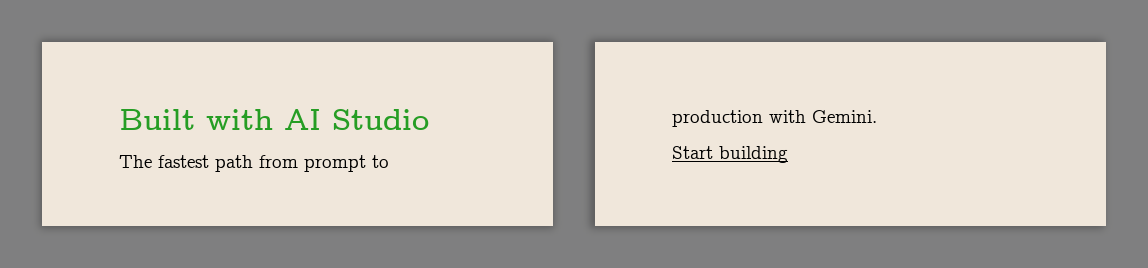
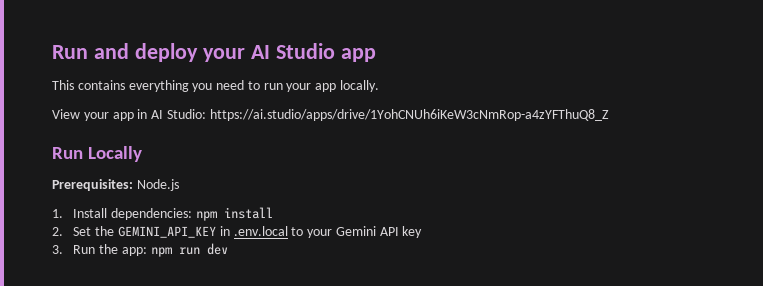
- Built with AI Studio
- The fastest path from prompt to production with Gemini.
- Start building
+ Run and deploy your AI Studio app
+ This contains everything you need to run your app locally.
+ View your app in AI Studio: https://ai.studio/apps/drive/1YohCNUh6iKeW3cNmRop-a4zYFThuQ8_Z
+ Run Locally
+ Prerequisites: Node.js
+ 1. Install dependencies: npm install
+ 2. Set the GEMINI_API_KEY in .env.local to your Gemini API key
+ 3. Run the app: npm run dev

